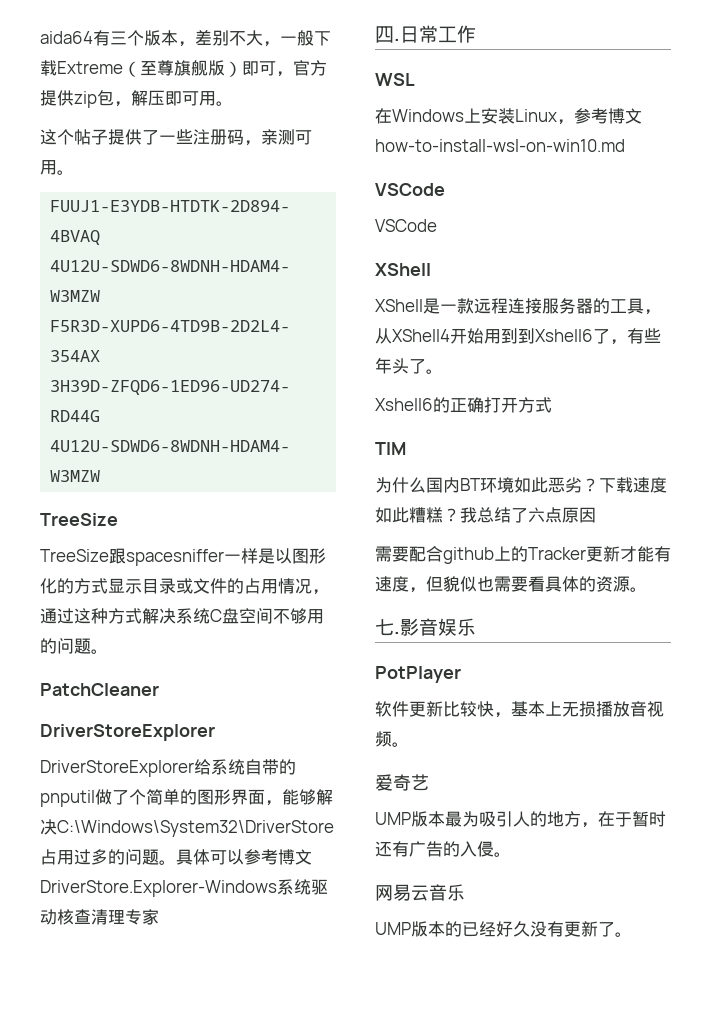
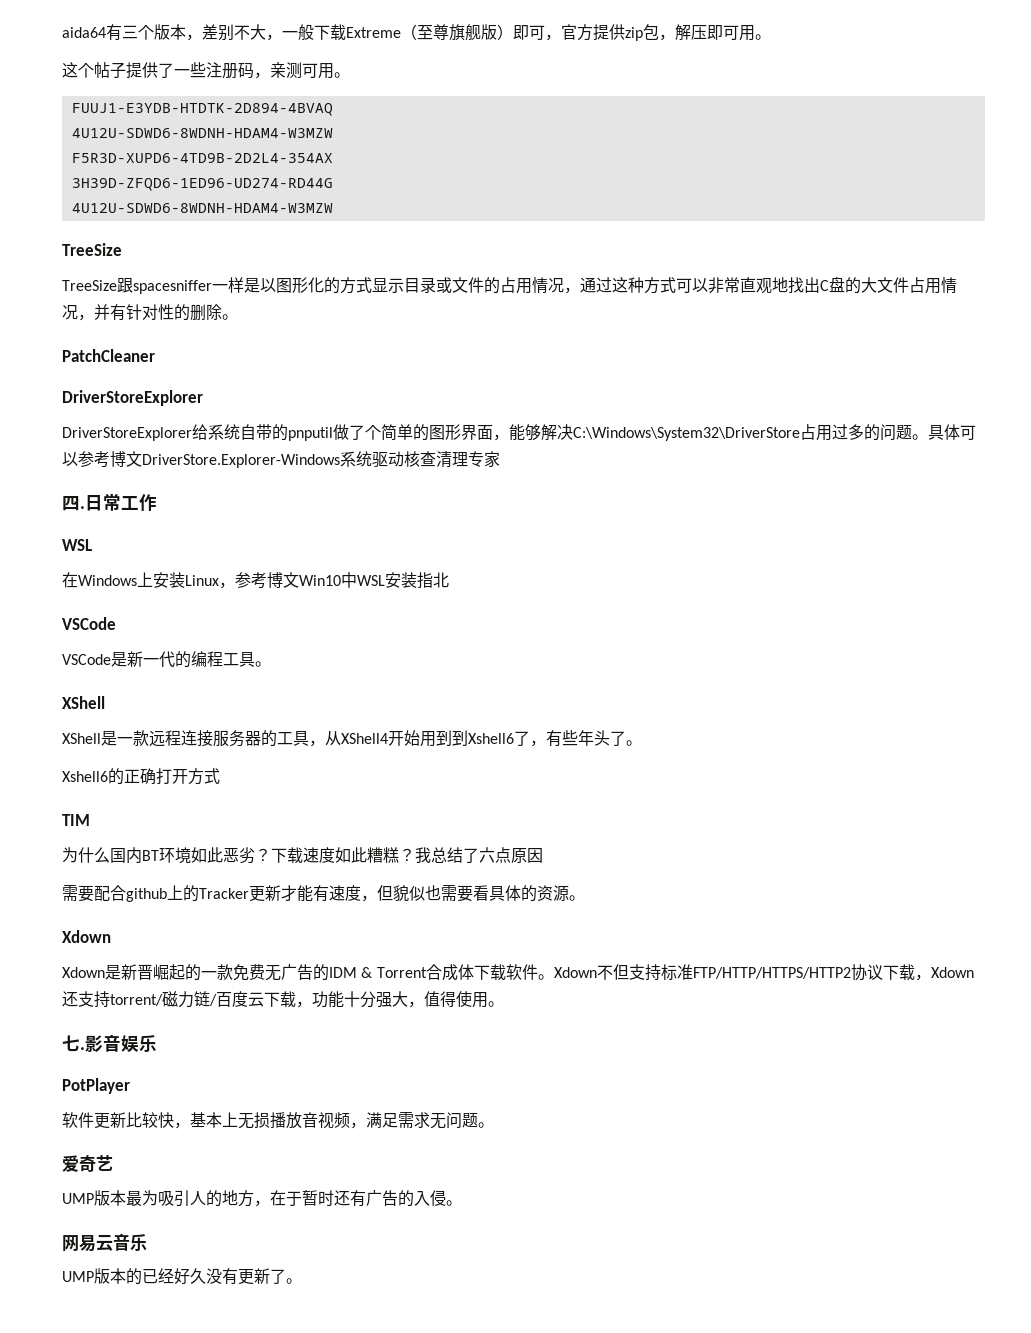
- TreeSize跟spacesniffer一样是以图形化的方式显示目录或文件的占用情况，通过这种方式解决系统C盘空间不够用的问题。
+ TreeSize跟spacesniffer一样是以图形化的方式显示目录或文件的占用情况，通过这种方式可以非常直观地找出C盘的大文件占用情况，并有针对性的删除。
- 在Windows上安装Linux，参考博文how-to-install-wsl-on-win10.md
+ 在Windows上安装Linux，参考博文Win10中WSL安装指北
  VSCode
- VSCode
+ VSCode是新一代的编程工具。
  需要配合github上的Tracker更新才能有速度，但貌似也需要看具体的资源。
+ Xdown
+ Xdown是新晋崛起的一款免费无广告的IDM & Torrent合成体下载软件。Xdown不但支持标准FTP/HTTP/HTTPS/HTTP2协议下载，Xdown还支持torrent/磁力链/百度云下载，功能十分强大，值得使用。
- 软件更新比较快，基本上无损播放音视频。
+ 软件更新比较快，基本上无损播放音视频，满足需求无问题。

